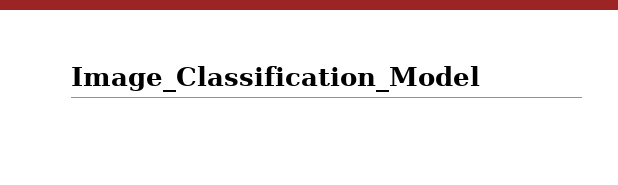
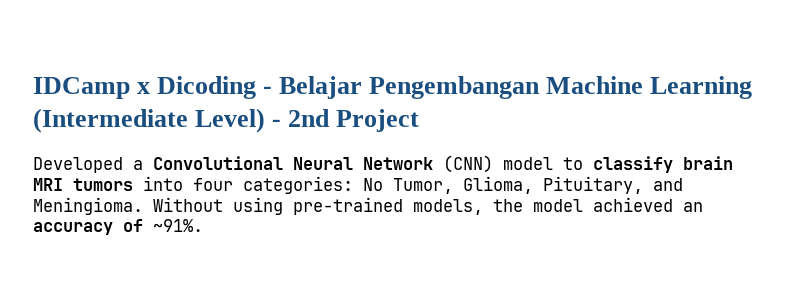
- Image_Classification_Model
+ IDCamp x Dicoding - Belajar Pengembangan Machine Learning (Intermediate Level) - 2nd Project
+ Developed a Convolutional Neural Network (CNN) model to classify brain MRI tumors into four categories: No Tumor, Glioma, Pituitary, and Meningioma. Without using pre-trained models, the model achieved an accuracy of ~91%.

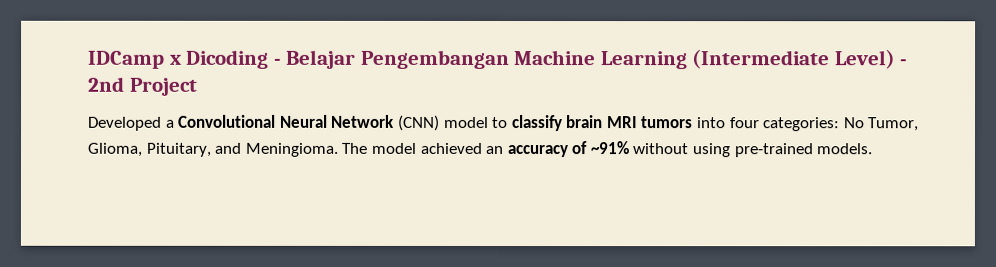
- Without using pre-trained models, the model achieved an accuracy of ~91%.
+ The model achieved an accuracy of ~91% without using pre-trained models.

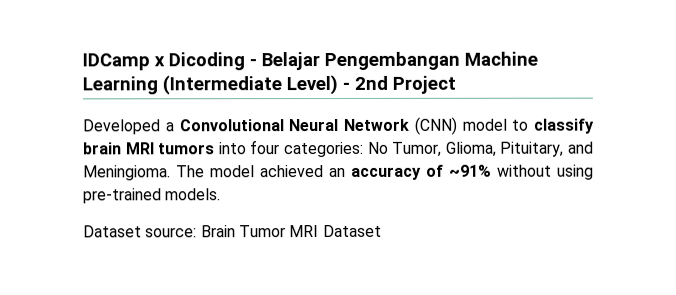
+ Dataset source: Brain Tumor MRI Dataset

